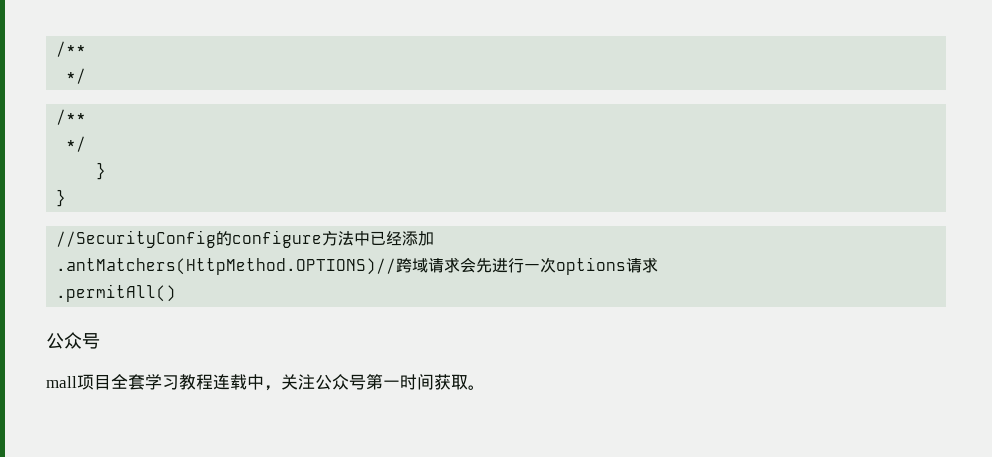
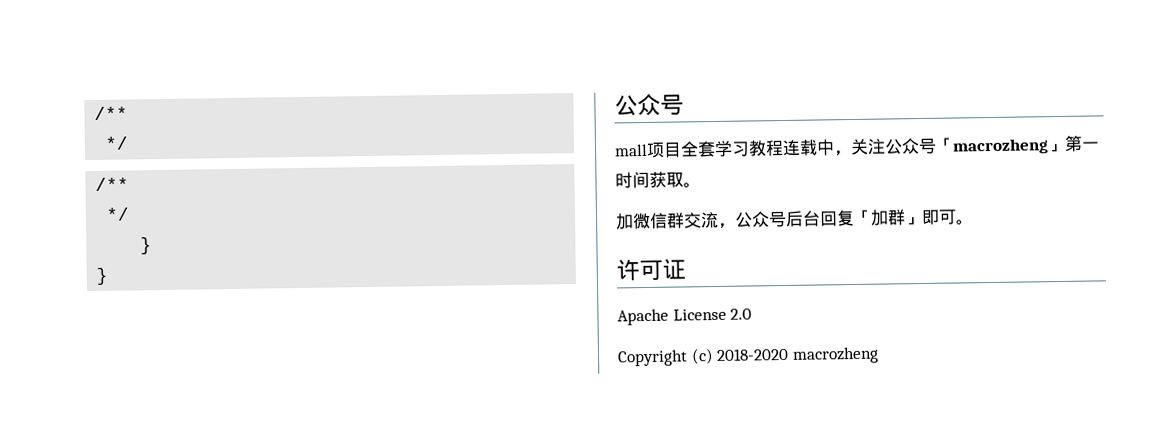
- //SecurityConfig的configure方法中已经添加
- .antMatchers(HttpMethod.OPTIONS)//跨域请求会先进行一次options请求
- .permitAll()
- mall项目全套学习教程连载中，关注公众号第一时间获取。
+ mall项目全套学习教程连载中，关注公众号「macrozheng」第一时间获取。
+ 加微信群交流，公众号后台回复「加群」即可。
+ 许可证
+ Apache License 2.0
+ Copyright (c) 2018-2020 macrozheng

